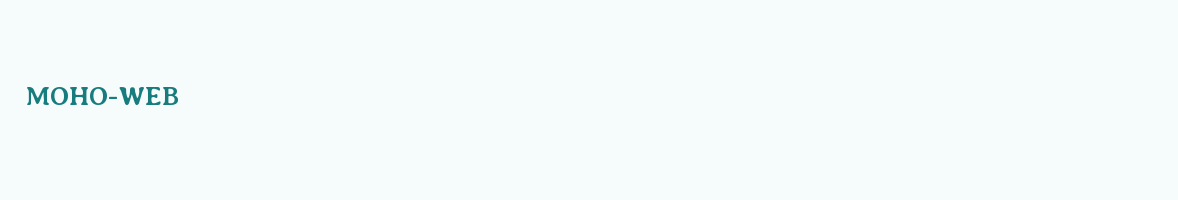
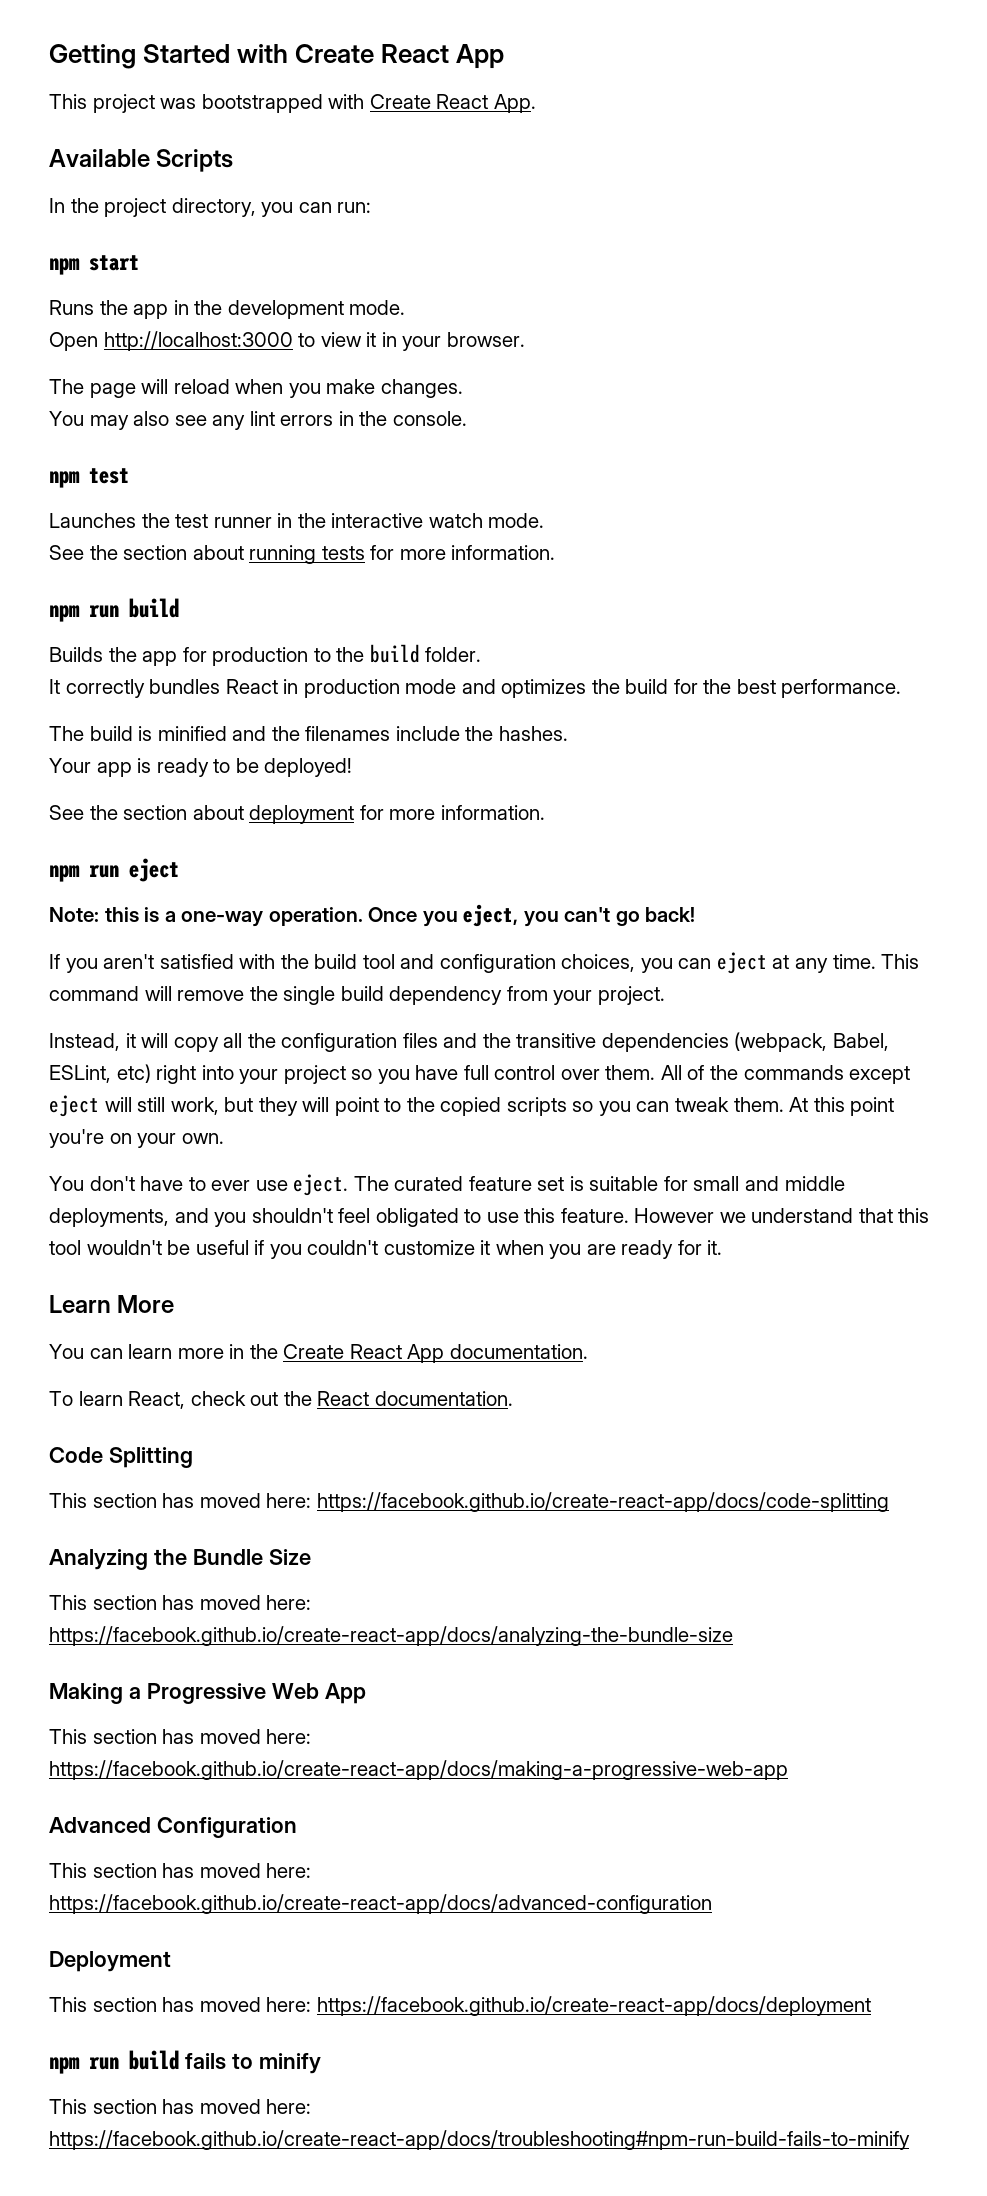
- MOHO-WEB
+ Getting Started with Create React App
+ This project was bootstrapped with Create React App.
+ Available Scripts
+ In the project directory, you can run:
+ npm start
+ Runs the app in the development mode.
+ Open http://localhost:3000 to view it in your browser.
+ The page will reload when you make changes.
+ You may also see any lint errors in the console.
+ npm test
+ Launches the test runner in the interactive watch mode.
+ See the section about running tests for more information.
+ npm run build
+ Builds the app for production to the build folder.
+ It correctly bundles React in production mode and optimizes the build for the best performance.
+ The build is minified and the filenames include the hashes.
+ Your app is ready to be deployed!
+ See the section about deployment for more information.
+ npm run eject
+ Note: this is a one-way operation. Once you eject, you can't go back!
+ If you aren't satisfied with the build tool and configuration choices, you can eject at any time. This command will remove the single build dependency from your project.
+ Instead, it will copy all the configuration files and the transitive dependencies (webpack, Babel, ESLint, etc) right into your project so you have full control over them. All of the commands except eject will still work, but they will point to the copied scripts so you can tweak them. At this point you're on your own.
+ You don't have to ever use eject. The curated feature set is suitable for small and middle deployments, and you shouldn't feel obligated to use this feature. However we understand that this tool wouldn't be useful if you couldn't customize it when you are ready for it.
+ Learn More
+ You can learn more in the Create React App documentation.
+ To learn React, check out the React documentation.
+ Code Splitting
+ This section has moved here: https://facebook.github.io/create-react-app/docs/code-splitting
+ Analyzing the Bundle Size
+ This section has moved here: https://facebook.github.io/create-react-app/docs/analyzing-the-bundle-size
+ Making a Progressive Web App
+ This section has moved here: https://facebook.github.io/create-react-app/docs/making-a-progressive-web-app
+ Advanced Configuration
+ This section has moved here: https://facebook.github.io/create-react-app/docs/advanced-configuration
+ Deployment
+ This section has moved here: https://facebook.github.io/create-react-app/docs/deployment
+ npm run build fails to minify
+ This section has moved here: https://facebook.github.io/create-react-app/docs/troubleshooting#npm-run-build-fails-to-minify

